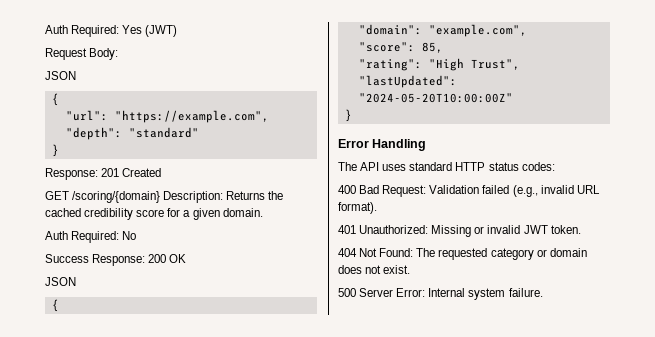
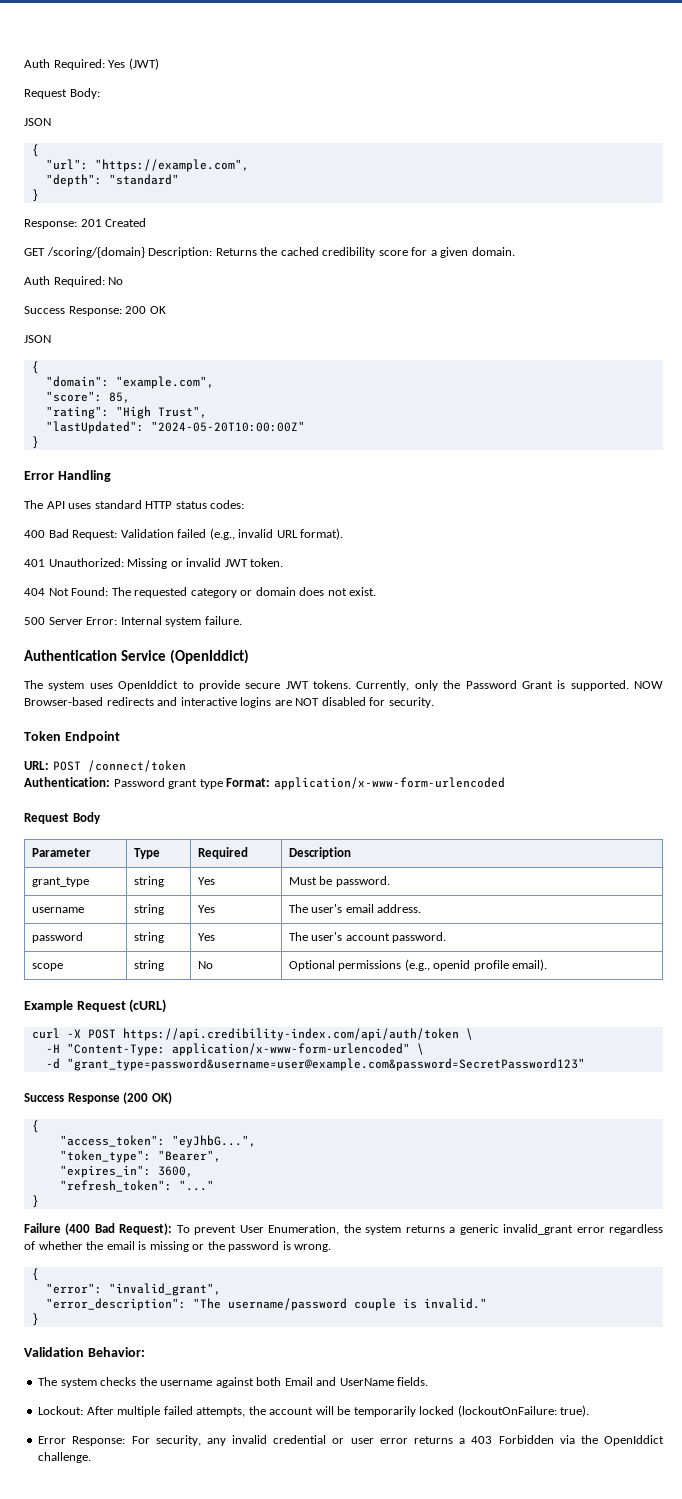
+ Authentication Service (OpenIddict)
+ The system uses OpenIddict to provide secure JWT tokens. Currently, only the Password Grant is supported. NOW Browser-based redirects and interactive logins are NOT disabled for security.
+ Token Endpoint
+ URL: POST /connect/token
+ Authentication: Password grant type Format: application/x-www-form-urlencoded
+ Request Body
+ Parameter | Type | Required | Description
+ grant_type | string | Yes | Must be password.
+ username | string | Yes | The user's email address.
+ password | string | Yes | The user's account password.
+ scope | string | No | Optional permissions (e.g., openid profile email).
+ Example Request (cURL)
+ curl -X POST https://api.credibility-index.com/api/auth/token \
+ -H "Content-Type: application/x-www-form-urlencoded" \
+ -d "grant_type=password&username=user@example.com&password=SecretPassword123"
+ Success Response (200 OK)
+ {
+ "access_token": "eyJhbG...",
+ "token_type": "Bearer",
+ "expires_in": 3600,
+ "refresh_token": "..."
+ }
+ Failure (400 Bad Request): To prevent User Enumeration, the system returns a generic invalid_grant error regardless of whether the email is missing or the password is wrong.
+ {
+ "error": "invalid_grant",
+ "error_description": "The username/password couple is invalid."
+ }
+ Validation Behavior:
+ The system checks the username against both Email and UserName fields.
+ Lockout: After multiple failed attempts, the account will be temporarily locked (lockoutOnFailure: true).
+ Error Response: For security, any invalid credential or user error returns a 403 Forbidden via the OpenIddict challenge.

